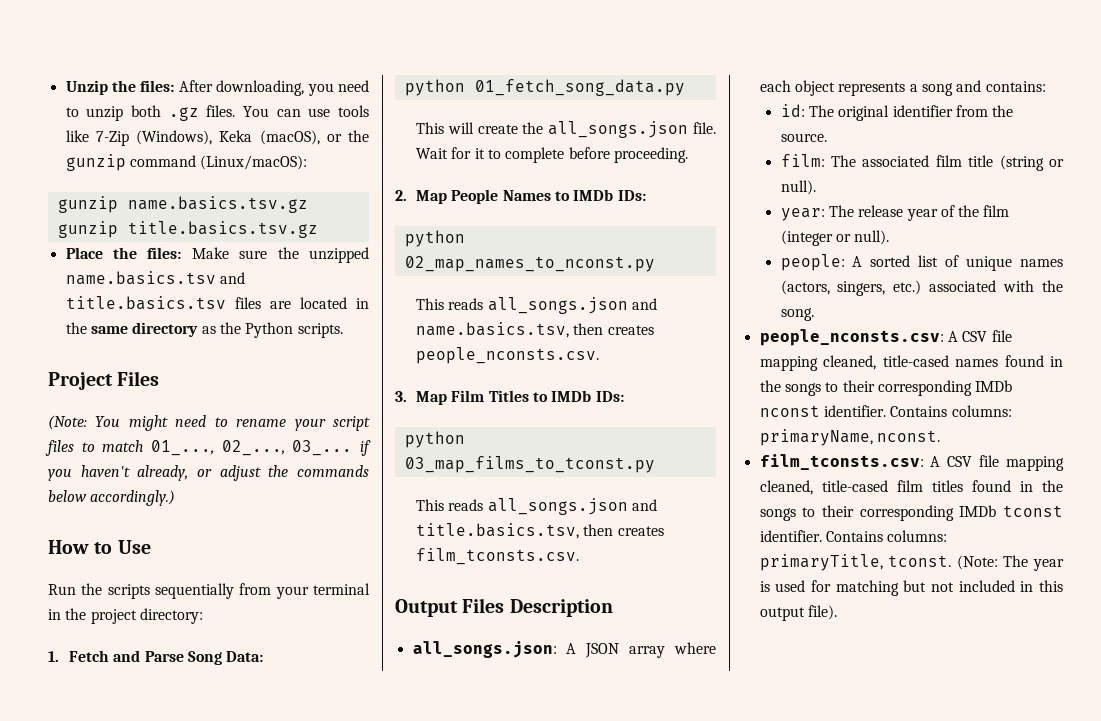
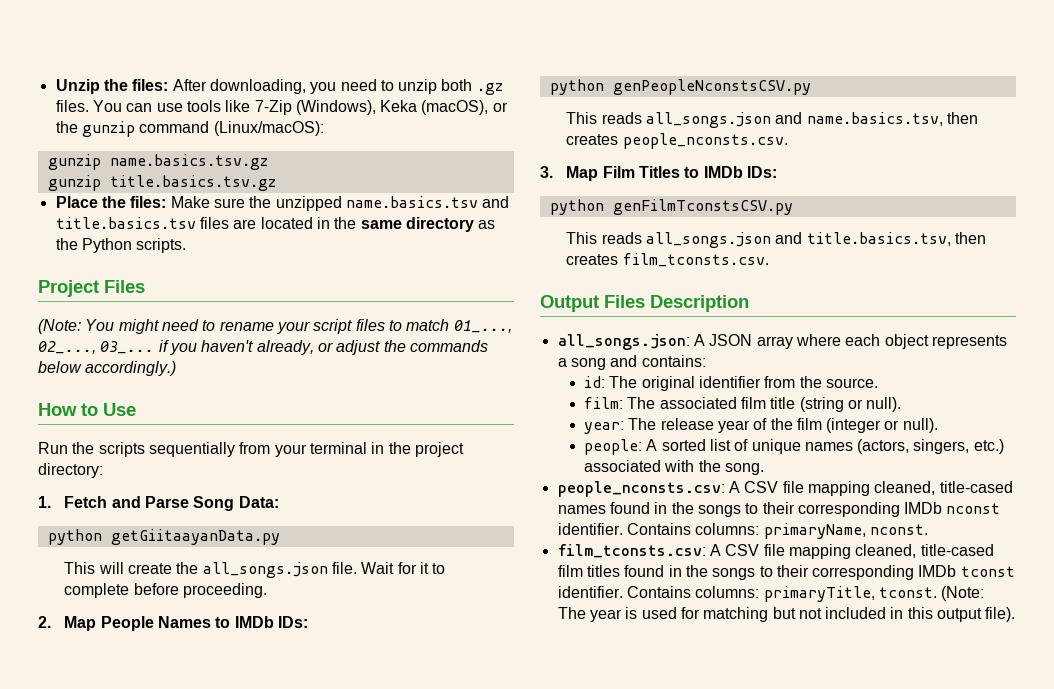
- python 01_fetch_song_data.py
+ python getGiitaayanData.py
- python 02_map_names_to_nconst.py
+ python genPeopleNconstsCSV.py
- python 03_map_films_to_tconst.py
+ python genFilmTconstsCSV.py

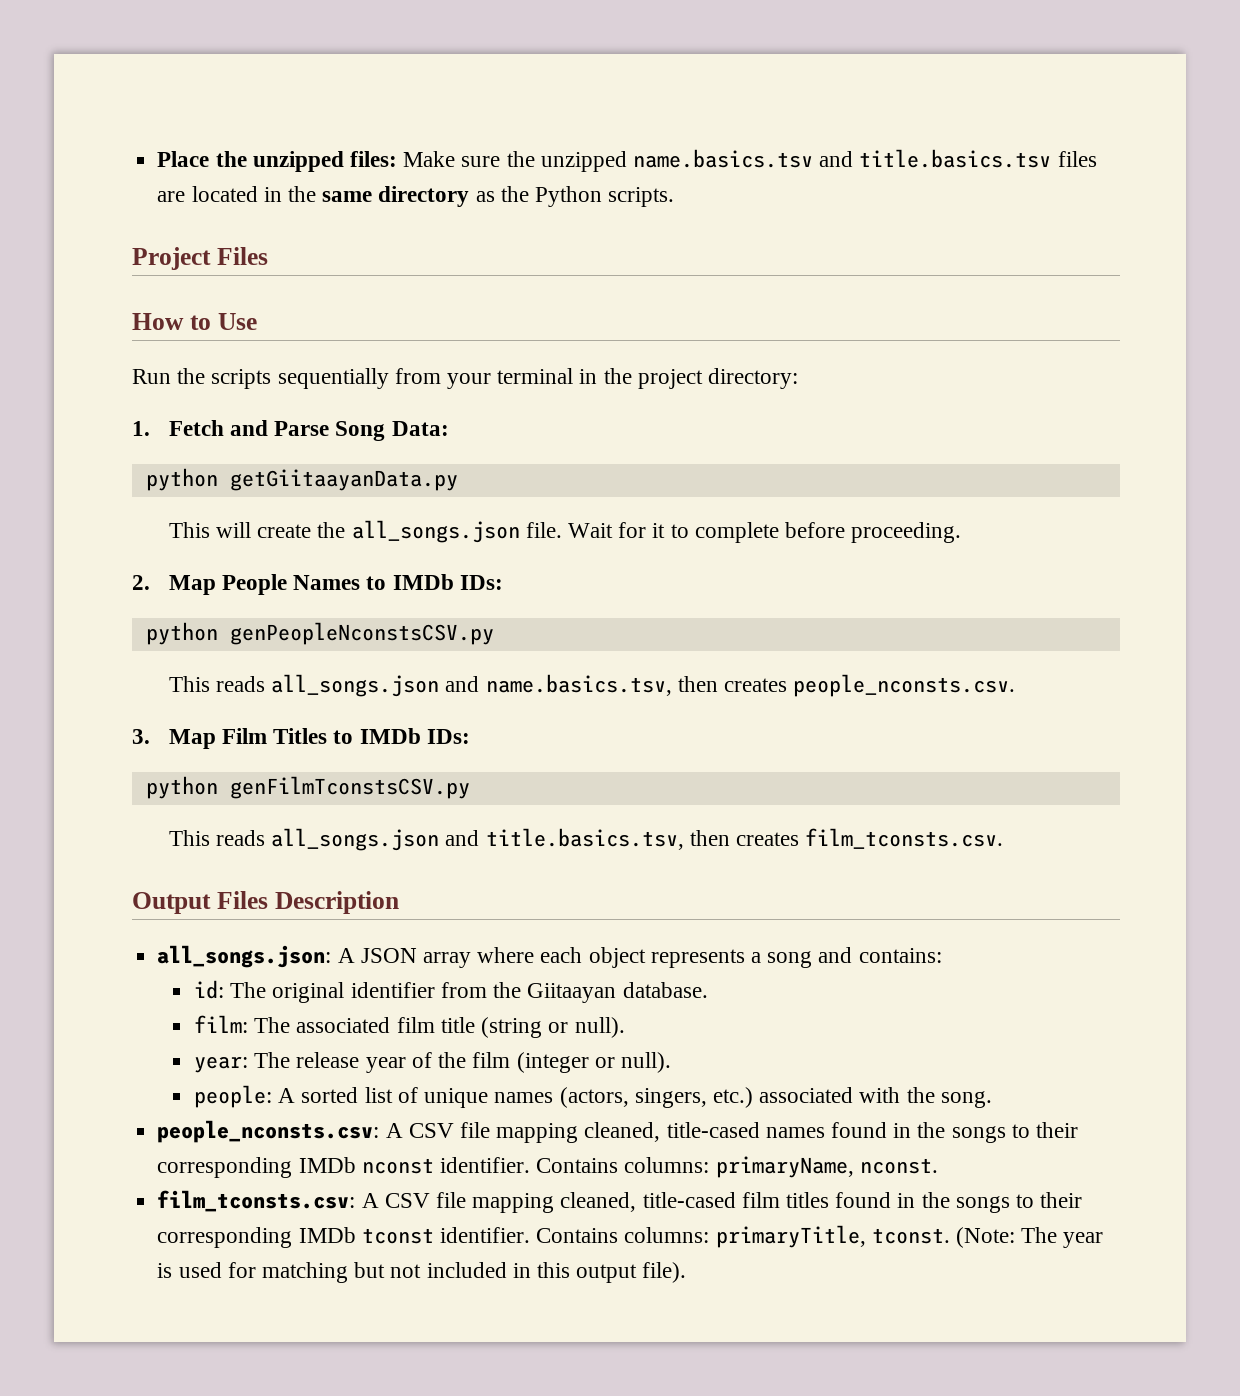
- Unzip the files: After downloading, you need to unzip both .gz files. You can use tools like 7-Zip (Windows), Keka (macOS), or the gunzip command (Linux/macOS):
- gunzip name.basics.tsv.gz
- gunzip title.basics.tsv.gz
- Place the files: Make sure the unzipped name.basics.tsv and title.basics.tsv files are located in the same directory as the Python scripts.
+ Place the unzipped files: Make sure the unzipped name.basics.tsv and title.basics.tsv files are located in the same directory as the Python scripts.
- (Note: You might need to rename your script files to match 01_..., 02_..., 03_... if you haven't already, or adjust the commands below accordingly.)
- id: The original identifier from the source.
+ id: The original identifier from the Giitaayan database.

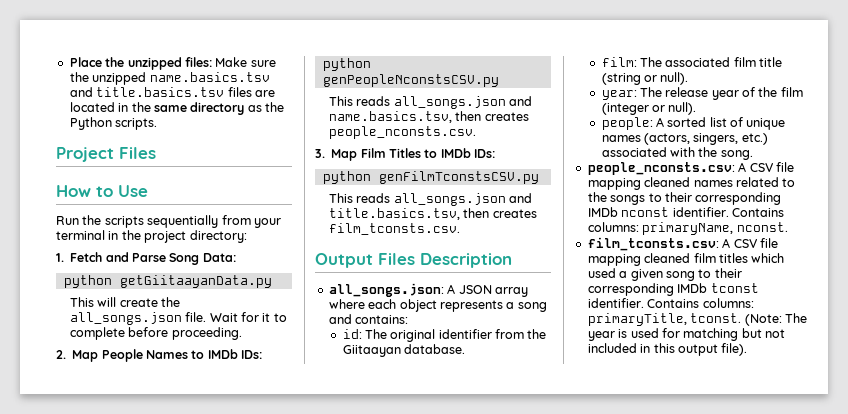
- people_nconsts.csv: A CSV file mapping cleaned, title-cased names found in the songs to their corresponding IMDb nconst identifier.
+ people_nconsts.csv: A CSV file mapping cleaned names related to the songs to their corresponding IMDb nconst identifier.
- film_tconsts.csv: A CSV file mapping cleaned, title-cased film titles found in the songs to their corresponding IMDb tconst identifier.
+ film_tconsts.csv: A CSV file mapping cleaned film titles which used a given song to their corresponding IMDb tconst identifier.

